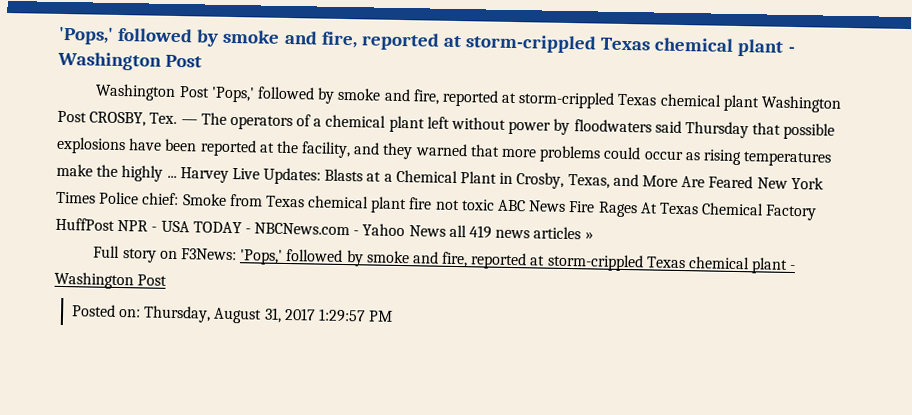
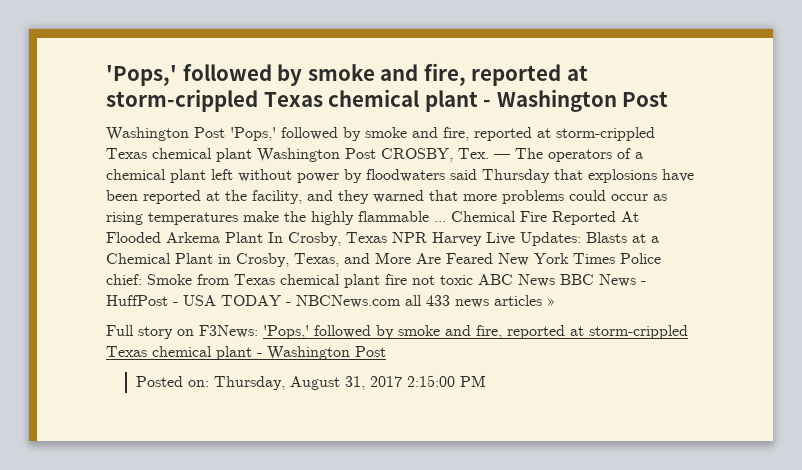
- Washington Post 'Pops,' followed by smoke and fire, reported at storm-crippled Texas chemical plant Washington Post CROSBY, Tex. — The operators of a chemical plant left without power by floodwaters said Thursday that possible explosions have been reported at the facility, and they warned that more problems could occur as rising temperatures make the highly ... Harvey Live Updates:
+ Washington Post 'Pops,' followed by smoke and fire, reported at storm-crippled Texas chemical plant Washington Post CROSBY, Tex. — The operators of a chemical plant left without power by floodwaters said Thursday that explosions have been reported at the facility, and they warned that more problems could occur as rising temperatures make the highly flammable ... Chemical Fire Reported At Flooded Arkema Plant In Crosby, Texas NPR Harvey Live Updates:
- Smoke from Texas chemical plant fire not toxic ABC News Fire Rages At Texas Chemical Factory HuffPost NPR - USA TODAY - NBCNews.com - Yahoo News all 419 news articles »
+ Smoke from Texas chemical plant fire not toxic ABC News BBC News - HuffPost - USA TODAY - NBCNews.com all 433 news articles »
- Posted on: Thursday, August 31, 2017 1:29:57 PM
+ Posted on: Thursday, August 31, 2017 2:15:00 PM

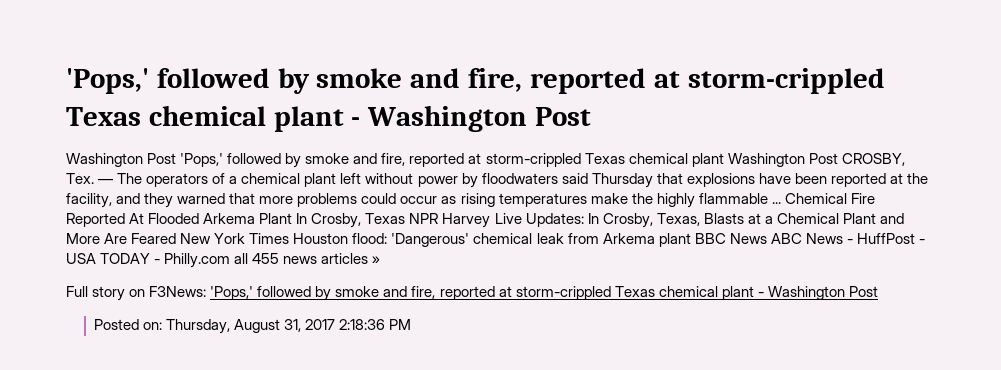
- Chemical Fire Reported At Flooded Arkema Plant In Crosby, Texas NPR Harvey Live Updates: Blasts at a Chemical Plant in Crosby, Texas, and More Are Feared New York Times Police chief: Smoke from Texas chemical plant fire not toxic ABC News BBC News - HuffPost - USA TODAY - NBCNews.com all 433 news articles »
+ Chemical Fire Reported At Flooded Arkema Plant In Crosby, Texas NPR Harvey Live Updates: In Crosby, Texas, Blasts at a Chemical Plant and More Are Feared New York Times Houston flood: 'Dangerous' chemical leak from Arkema plant BBC News ABC News - HuffPost - USA TODAY - Philly.com all 455 news articles »
- Posted on: Thursday, August 31, 2017 2:15:00 PM
+ Posted on: Thursday, August 31, 2017 2:18:36 PM

